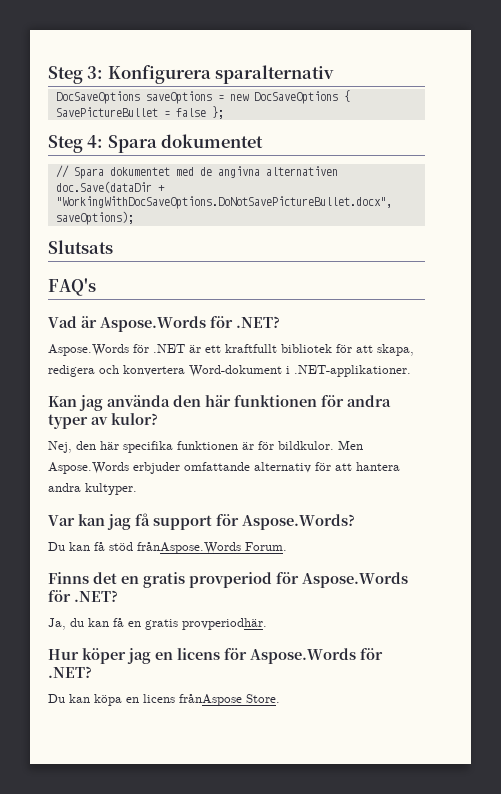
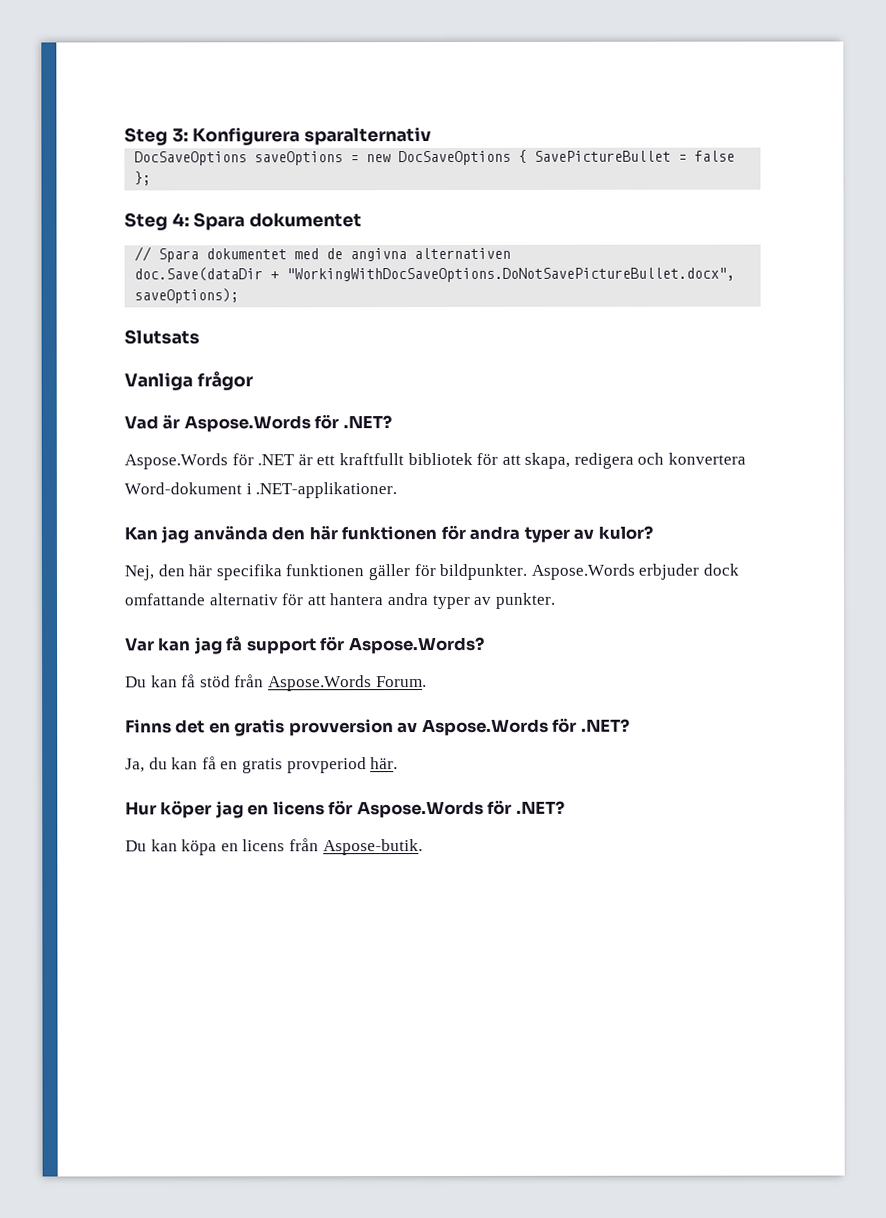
- FAQ's
+ Vanliga frågor
- Nej, den här specifika funktionen är för bildkulor. Men Aspose.Words erbjuder omfattande alternativ för att hantera andra kultyper.
+ Nej, den här specifika funktionen gäller för bildpunkter. Aspose.Words erbjuder dock omfattande alternativ för att hantera andra typer av punkter.
- Du kan få stöd frånAspose.Words Forum.
+ Du kan få stöd från Aspose.Words Forum.
- Finns det en gratis provperiod för Aspose.Words för .NET?
+ Finns det en gratis provversion av Aspose.Words för .NET?
- Ja, du kan få en gratis provperiodhär.
+ Ja, du kan få en gratis provperiod här.
- Du kan köpa en licens frånAspose Store.
+ Du kan köpa en licens från Aspose-butik.

